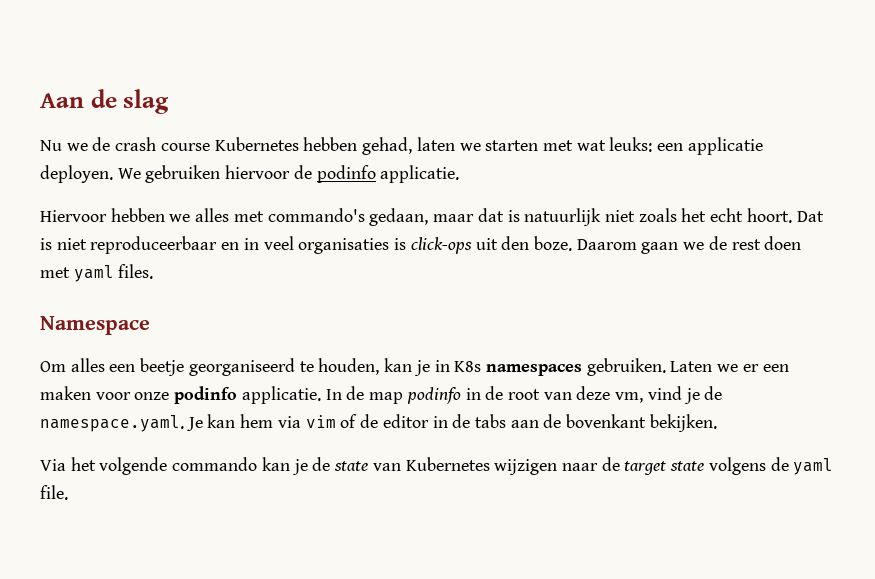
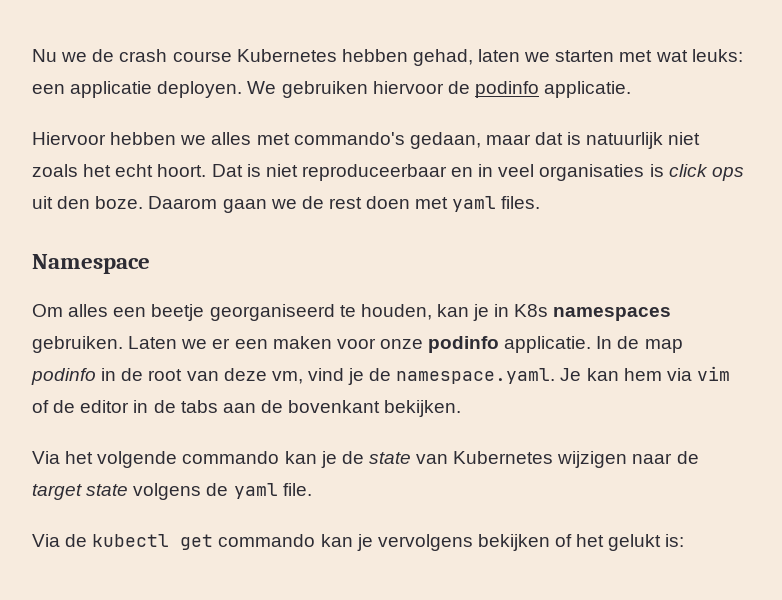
- Aan de slag
- Dat is niet reproduceerbaar en in veel organisaties is click-ops uit den boze.
+ Dat is niet reproduceerbaar en in veel organisaties is click ops uit den boze.
+ Via de kubectl get commando kan je vervolgens bekijken of het gelukt is:

